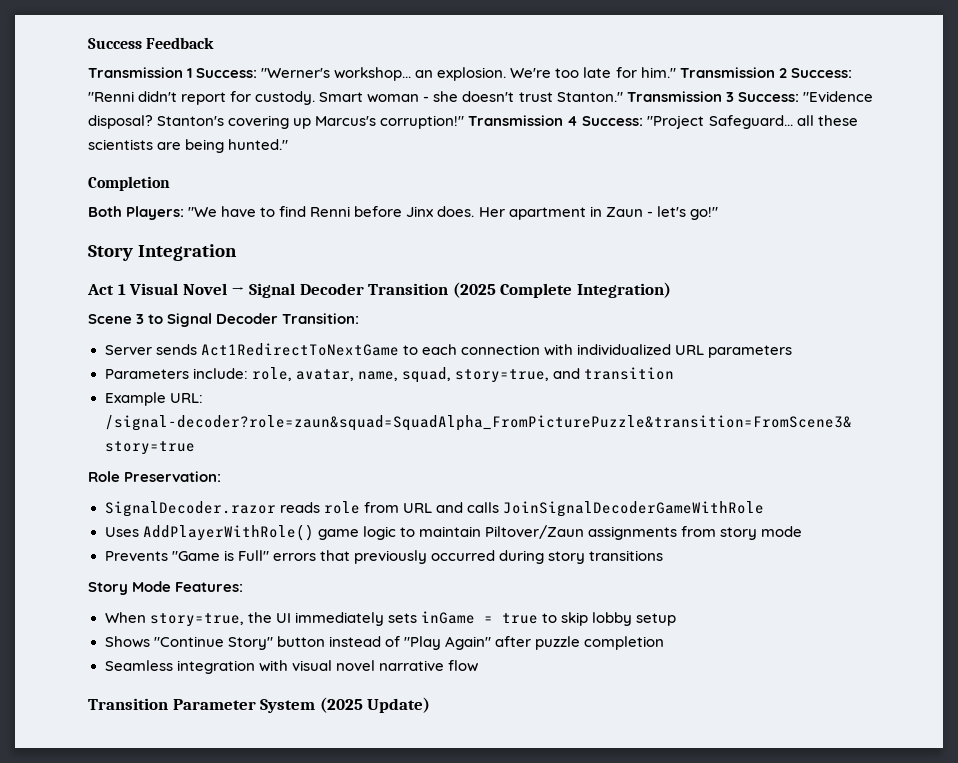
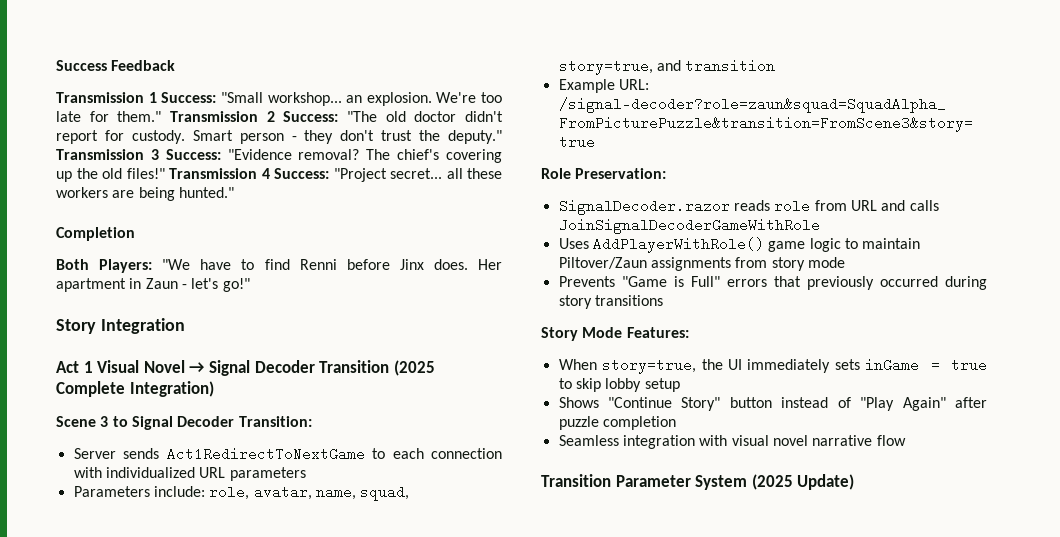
- Transmission 1 Success: "Werner's workshop... an explosion.
+ Transmission 1 Success: "Small workshop... an explosion.
- We're too late for him."
+ We're too late for them."
- Transmission 2 Success: "Renni didn't report for custody.
+ Transmission 2 Success: "The old doctor didn't report for custody.
- Smart woman - she doesn't trust Stanton." Transmission 3 Success: "Evidence disposal? Stanton's covering up Marcus's corruption!"
+ Smart person - they don't trust the deputy." Transmission 3 Success: "Evidence removal? The chief's covering up the old files!"
- Transmission 4 Success: "Project Safeguard... all these scientists are being hunted."
+ Transmission 4 Success: "Project secret... all these workers are being hunted."

